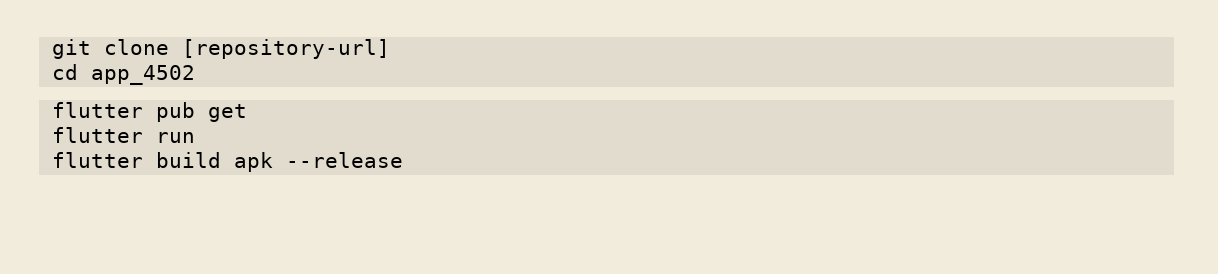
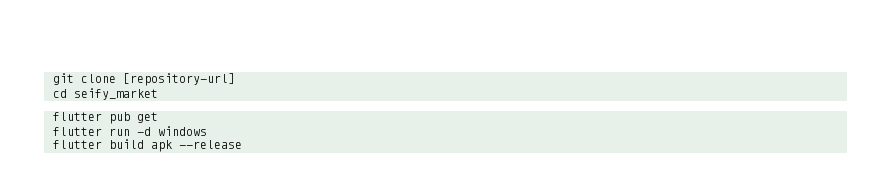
- cd app_4502
+ cd seify_market
- flutter run
+ flutter run -d windows

